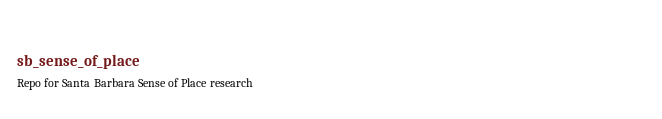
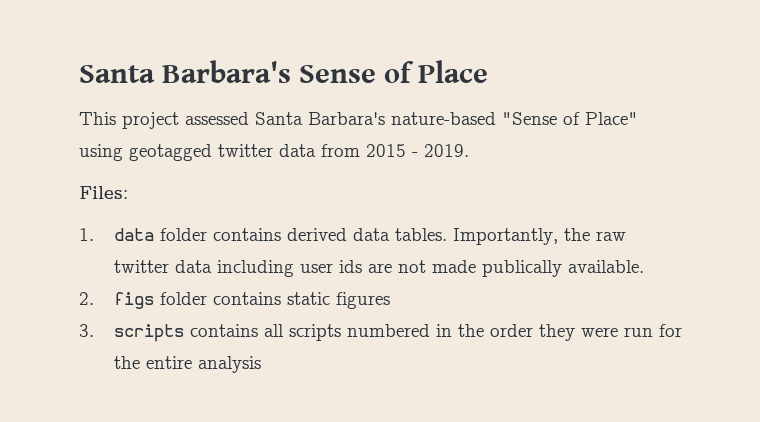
- sb_sense_of_place
- Repo for Santa Barbara Sense of Place research
+ Santa Barbara's Sense of Place
+ This project assessed Santa Barbara's nature-based "Sense of Place" using geotagged twitter data from 2015 - 2019.
+ Files:
+ 1. data folder contains derived data tables. Importantly, the raw twitter data including user ids are not made publically available.
+ 2. figs folder contains static figures
+ 3. scripts contains all scripts numbered in the order they were run for the entire analysis

